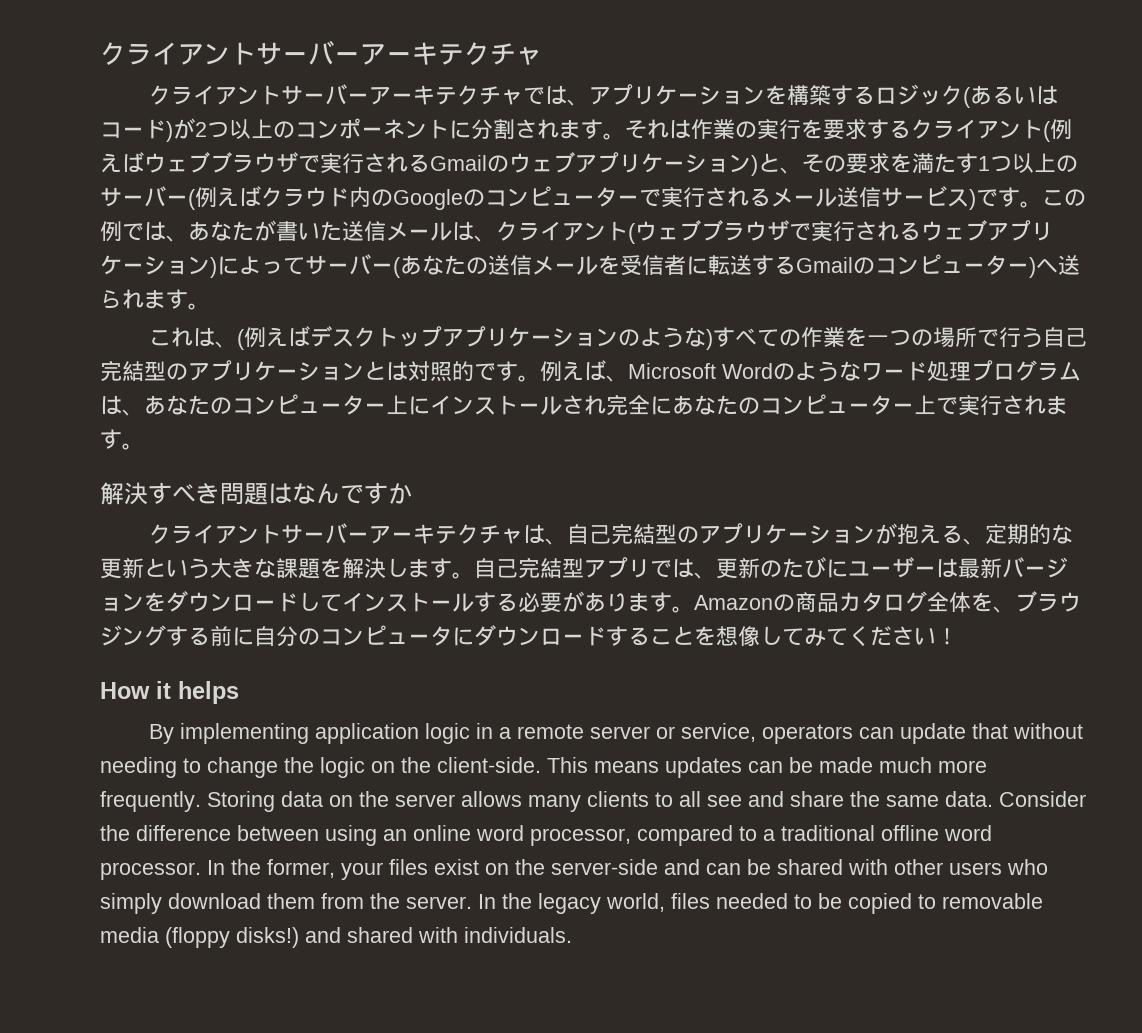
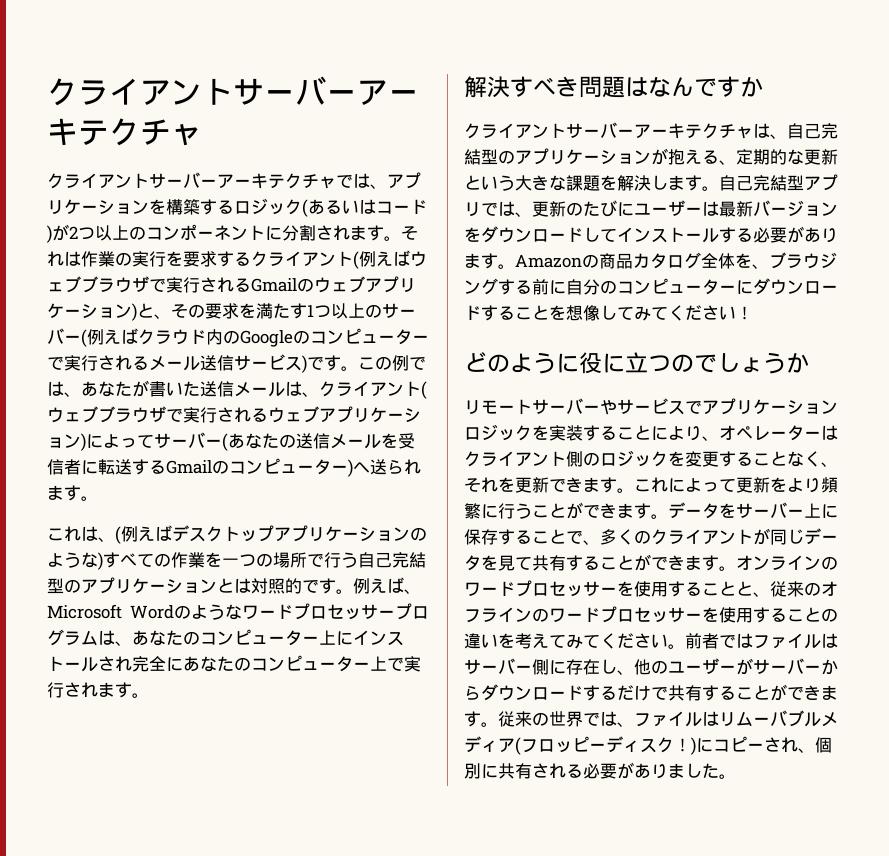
- 例えば、Microsoft Wordのようなワード処理プログラムは、あなたのコンピューター上にインストールされ完全にあなたのコンピューター上で実行されます。
+ 例えば、Microsoft Wordのようなワードプロセッサープログラムは、あなたのコンピューター上にインストールされ完全にあなたのコンピューター上で実行されます。
- Amazonの商品カタログ全体を、ブラウジングする前に自分のコンピュータにダウンロードすることを想像してみてください！
+ Amazonの商品カタログ全体を、ブラウジングする前に自分のコンピューターにダウンロードすることを想像してみてください！
- How it helps
- By implementing application logic in a remote server or service, operators can update that without needing to change the logic on the client-side. This means updates can be made much more frequently. Storing data on the server allows many clients to all see and share the same data. Consider the difference between using an online word processor, compared to a traditional offline word processor. In the former, your files exist on the server-side and can be shared with other users who simply download them from the server. In the legacy world, files needed to be copied to removable media (floppy disks!) and shared with individuals.
+ どのように役に立つのでしょうか
+ リモートサーバーやサービスでアプリケーションロジックを実装することにより、オペレーターはクライアント側のロジックを変更することなく、それを更新できます。これによって更新をより頻繁に行うことができます。データをサーバー上に保存することで、多くのクライアントが同じデータを見て共有することができます。オンラインのワードプロセッサーを使用することと、従来のオフラインのワードプロセッサーを使用することの違いを考えてみてください。前者ではファイルはサーバー側に存在し、他のユーザーがサーバーからダウンロードするだけで共有することができます。従来の世界では、ファイルはリムーバブルメディア(フロッピーディスク！)にコピーされ、個別に共有される必要がありました。

